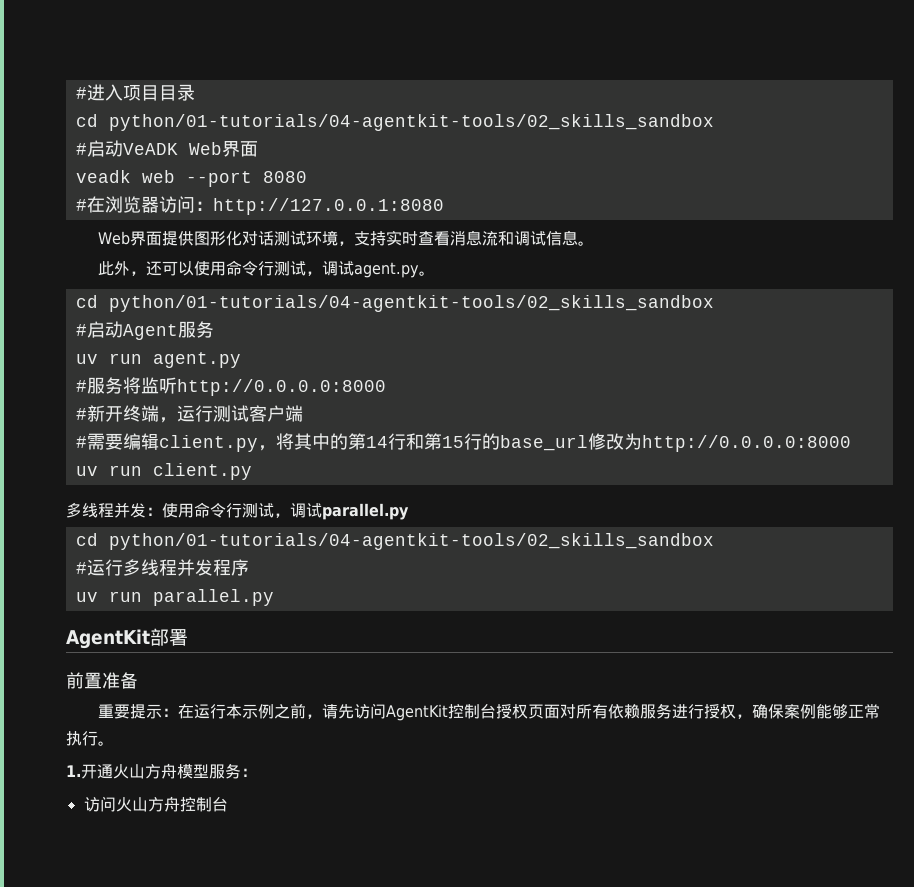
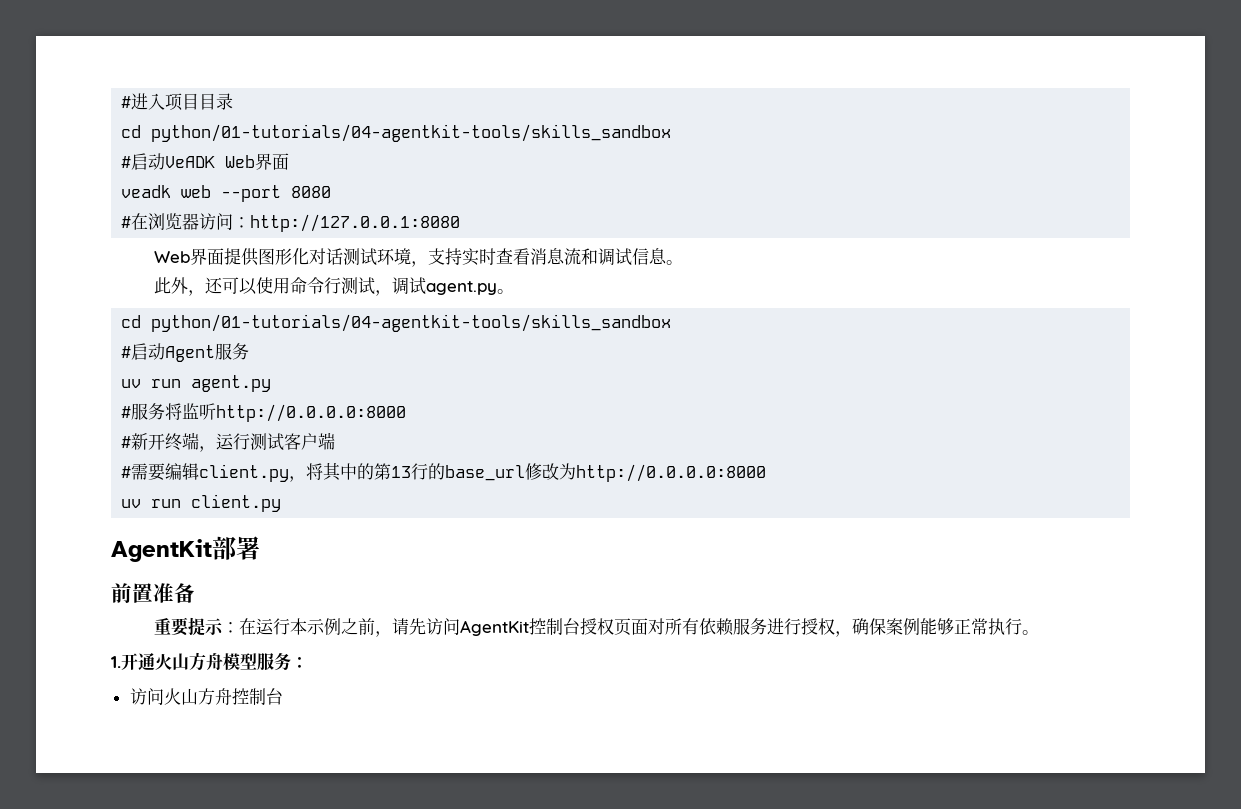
  #进入项目目录
- cd python/01-tutorials/04-agentkit-tools/02_skills_sandbox
+ cd python/01-tutorials/04-agentkit-tools/skills_sandbox
  此外，还可以使用命令行测试，调试agent.py。
- cd python/01-tutorials/04-agentkit-tools/02_skills_sandbox
+ cd python/01-tutorials/04-agentkit-tools/skills_sandbox
- #需要编辑client.py，将其中的第14行和第15行的base_url修改为http://0.0.0.0:8000
+ #需要编辑client.py，将其中的第13行的base_url修改为http://0.0.0.0:8000
- 多线程并发：使用命令行测试，调试parallel.py
- cd python/01-tutorials/04-agentkit-tools/02_skills_sandbox
- #运行多线程并发程序
- uv run parallel.py

